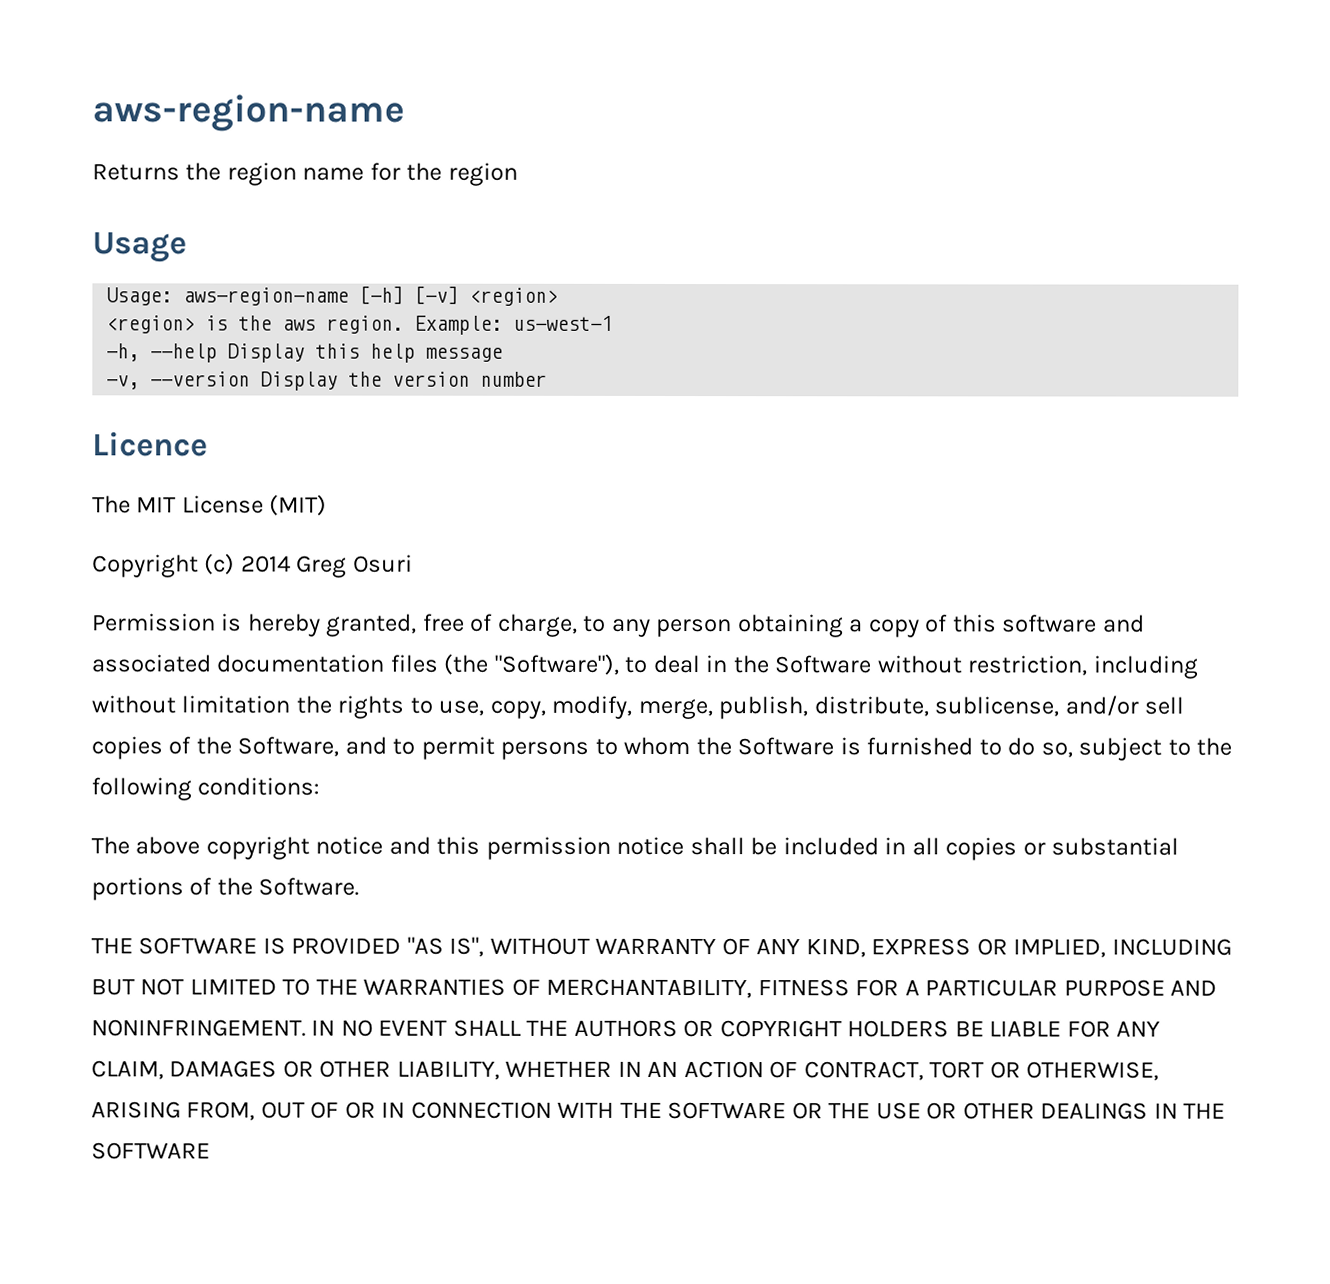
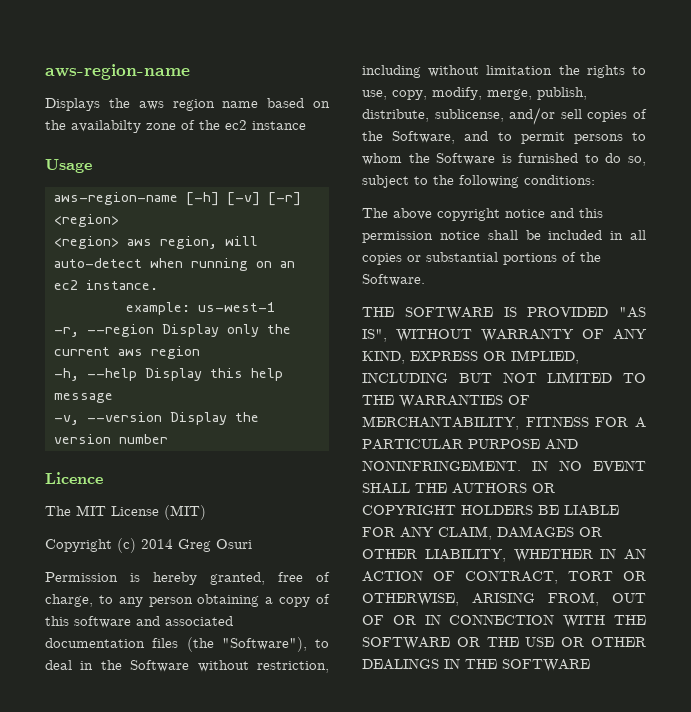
- Returns the region name for the region
+ Displays the aws region name based on the availabilty zone of the ec2 instance
- Usage: aws-region-name [-h] [-v] <region>
+ aws-region-name [-h] [-v] [-r] <region>
- <region> is the aws region. Example: us-west-1
+ <region> aws region, will auto-detect when running on an ec2 instance.
+ example: us-west-1
+ -r, --region Display only the current aws region

